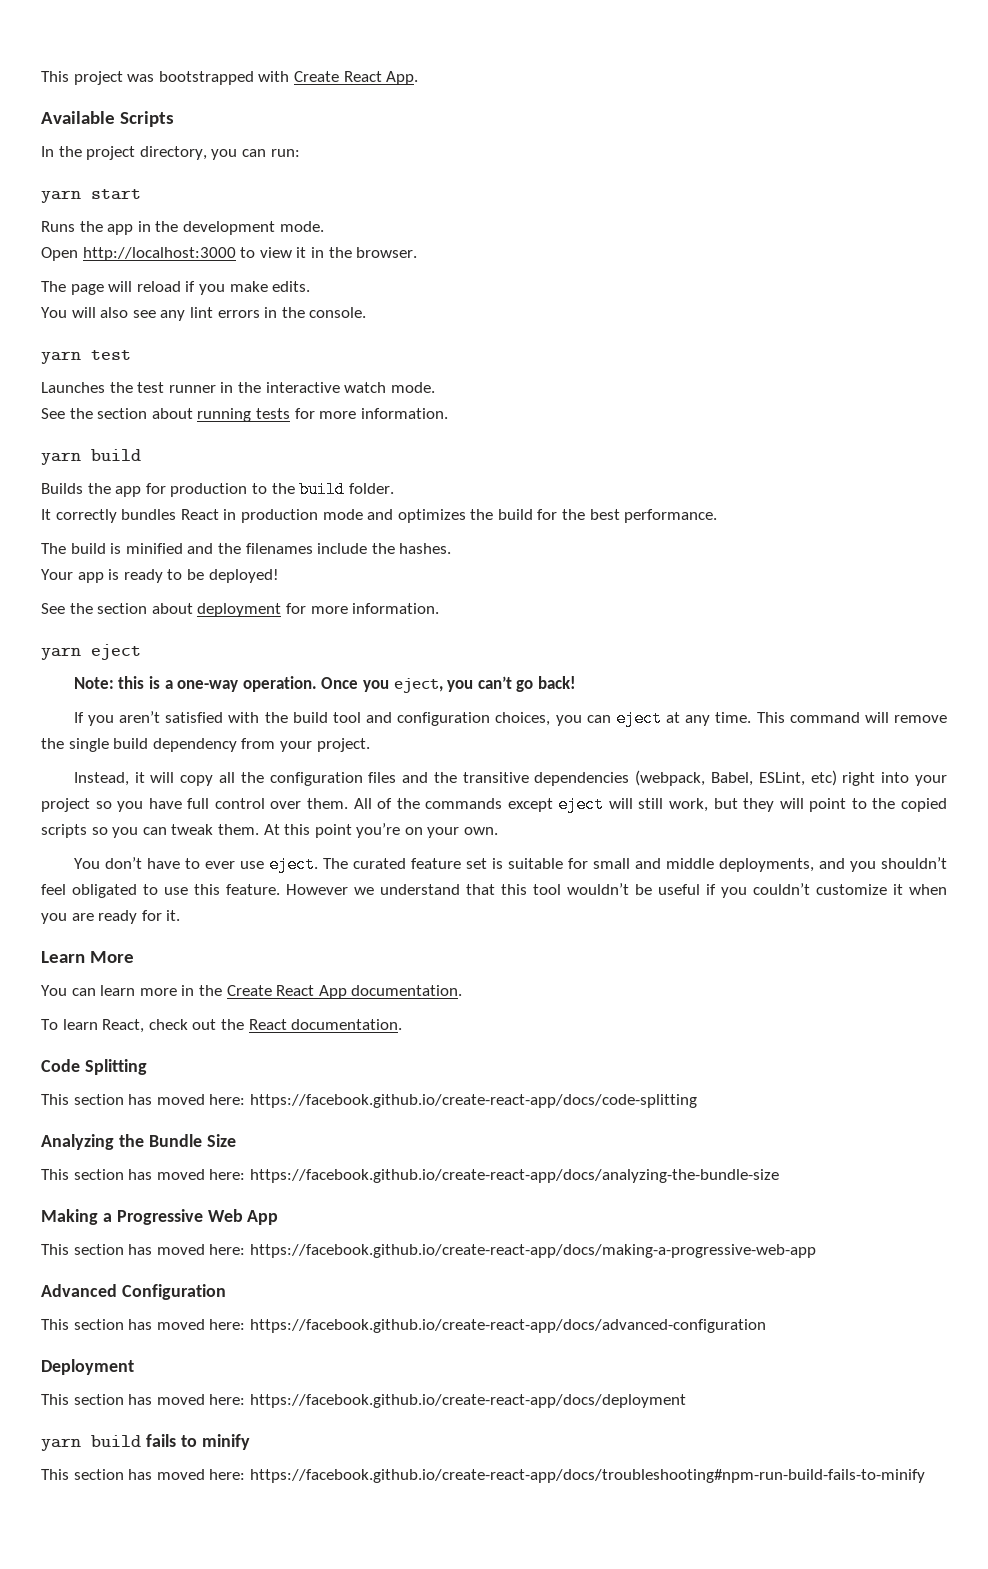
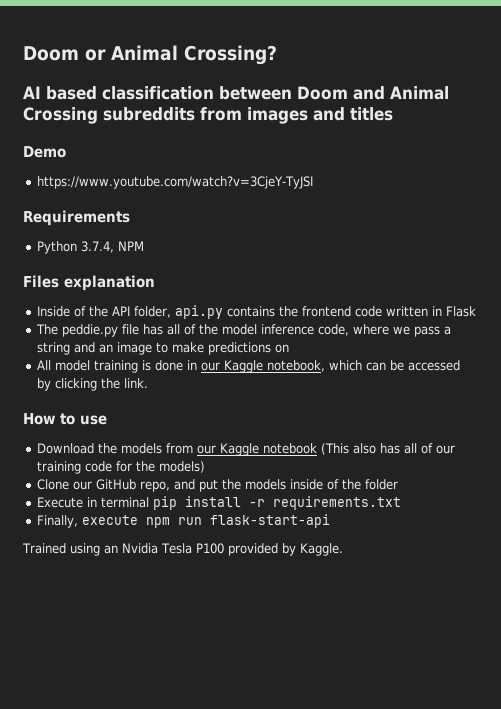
- This project was bootstrapped with Create React App.
- Available Scripts
- In the project directory, you can run:
- yarn start
- Runs the app in the development mode.
- Open http://localhost:3000 to view it in the browser.
- The page will reload if you make edits.
- You will also see any lint errors in the console.
- yarn test
- Launches the test runner in the interactive watch mode.
- See the section about running tests for more information.
- yarn build
- Builds the app for production to the build folder.
- It correctly bundles React in production mode and optimizes the build for the best performance.
- The build is minified and the filenames include the hashes.
- Your app is ready to be deployed!
- See the section about deployment for more information.
- yarn eject
- Note: this is a one-way operation. Once you eject, you can’t go back!
- If you aren’t satisfied with the build tool and configuration choices, you can eject at any time. This command will remove the single build dependency from your project.
- Instead, it will copy all the configuration files and the transitive dependencies (webpack, Babel, ESLint, etc) right into your project so you have full control over them. All of the commands except eject will still work, but they will point to the copied scripts so you can tweak them. At this point you’re on your own.
- You don’t have to ever use eject. The curated feature set is suitable for small and middle deployments, and you shouldn’t feel obligated to use this feature. However we understand that this tool wouldn’t be useful if you couldn’t customize it when you are ready for it.
- Learn More
- You can learn more in the Create React App documentation.
- To learn React, check out the React documentation.
- Code Splitting
- This section has moved here: https://facebook.github.io/create-react-app/docs/code-splitting
- Analyzing the Bundle Size
- This section has moved here: https://facebook.github.io/create-react-app/docs/analyzing-the-bundle-size
- Making a Progressive Web App
- This section has moved here: https://facebook.github.io/create-react-app/docs/making-a-progressive-web-app
- Advanced Configuration
- This section has moved here: https://facebook.github.io/create-react-app/docs/advanced-configuration
- Deployment
- This section has moved here: https://facebook.github.io/create-react-app/docs/deployment
- yarn build fails to minify
- This section has moved here: https://facebook.github.io/create-react-app/docs/troubleshooting#npm-run-build-fails-to-minify
+ Doom or Animal Crossing?
+ AI based classification between Doom and Animal Crossing subreddits from images and titles
+ Demo
+ https://www.youtube.com/watch?v=3CjeY-TyJSI
+ Requirements
+ Python 3.7.4, NPM
+ Files explanation
+ Inside of the API folder, api.py contains the frontend code written in Flask
+ The peddie.py file has all of the model inference code, where we pass a string and an image to make predictions on
+ All model training is done in our Kaggle notebook, which can be accessed by clicking the link.
+ How to use
+ Download the models from our Kaggle notebook (This also has all of our training code for the models)
+ Clone our GitHub repo, and put the models inside of the folder
+ Execute in terminal pip install -r requirements.txt
+ Finally, execute npm run flask-start-api
+ Trained using an Nvidia Tesla P100 provided by Kaggle.

